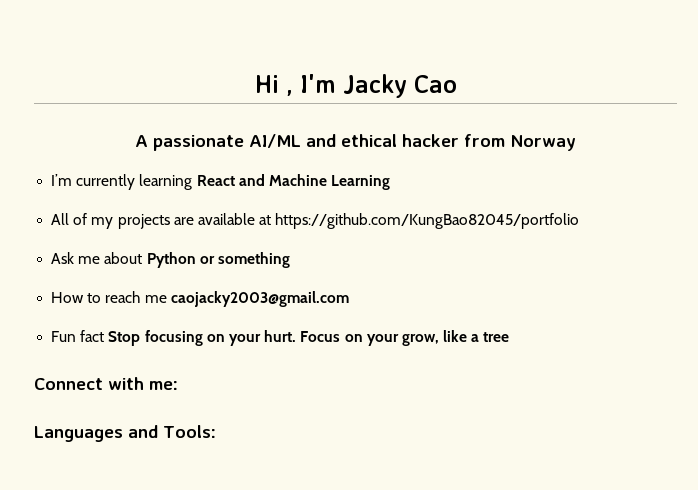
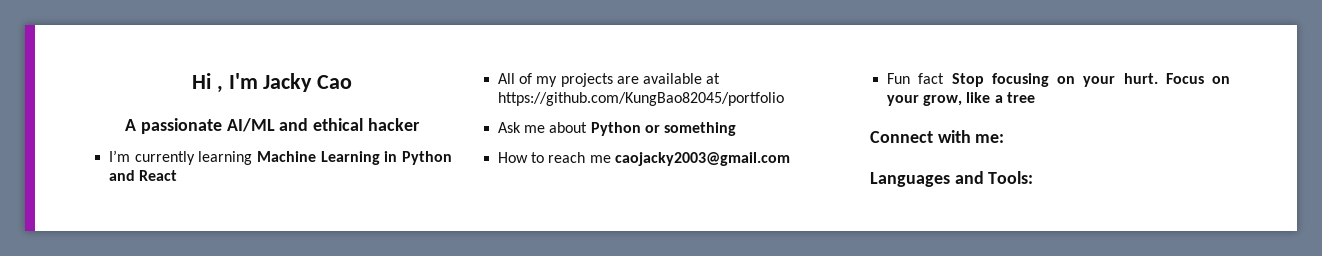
- A passionate AI/ML and ethical hacker from Norway
+ A passionate AI/ML and ethical hacker
- I’m currently learning React and Machine Learning
+ I’m currently learning Machine Learning in Python and React

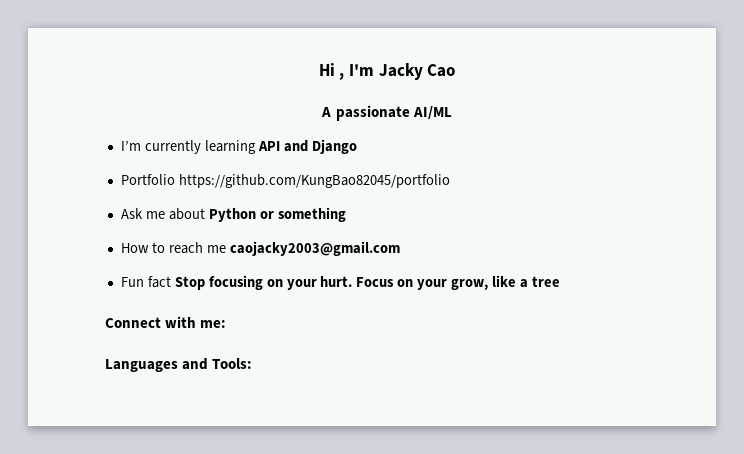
- A passionate AI/ML and ethical hacker
+ A passionate AI/ML
- I’m currently learning Machine Learning in Python and React
- All of my projects are available at https://github.com/KungBao82045/portfolio
+ I’m currently learning API and Django
+ Portfolio https://github.com/KungBao82045/portfolio

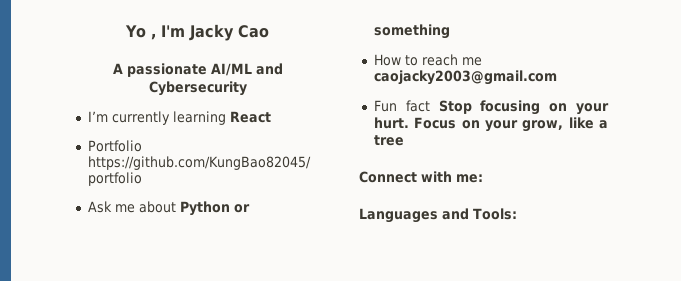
- Hi , I'm Jacky Cao
+ Yo , I'm Jacky Cao
- A passionate AI/ML
+ A passionate AI/ML and Cybersecurity
- I’m currently learning API and Django
+ I’m currently learning React

